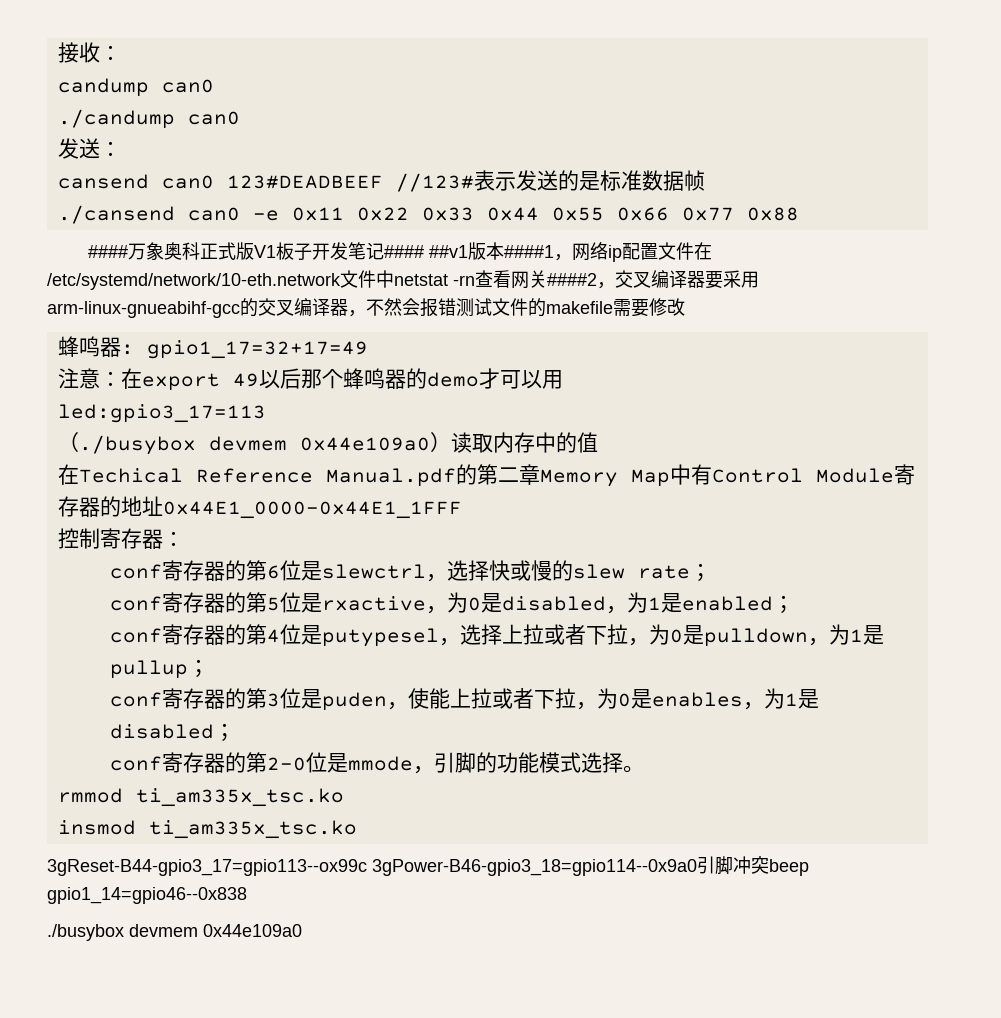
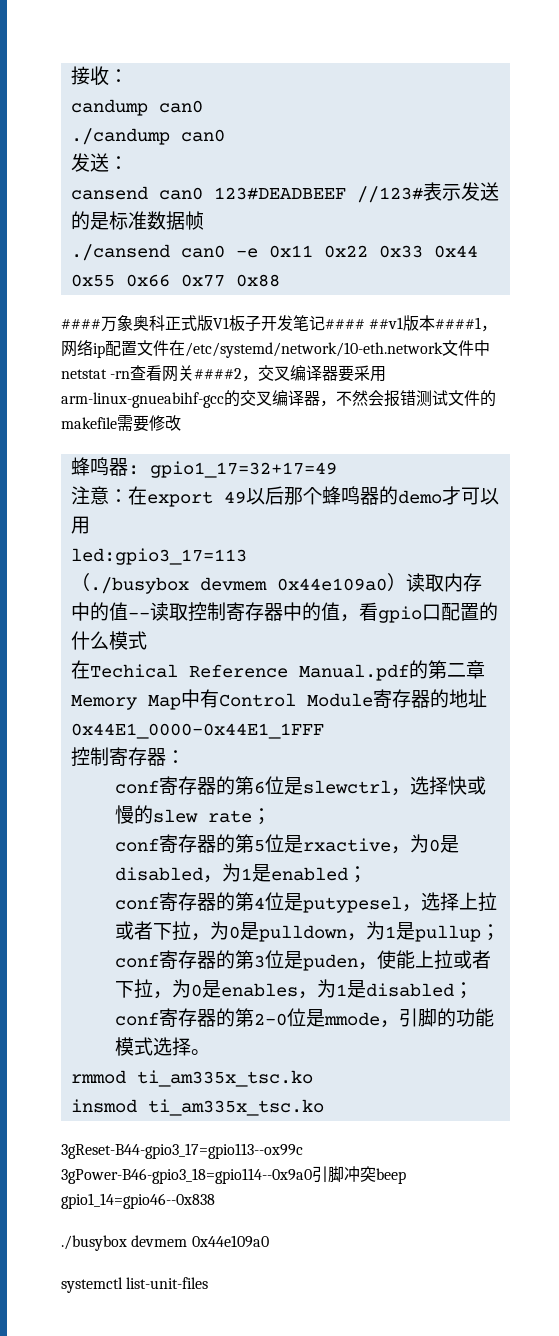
- （./busybox devmem 0x44e109a0）读取内存中的值
+ （./busybox devmem 0x44e109a0）读取内存中的值--读取控制寄存器中的值，看gpio口配置的什么模式
+ systemctl list-unit-files

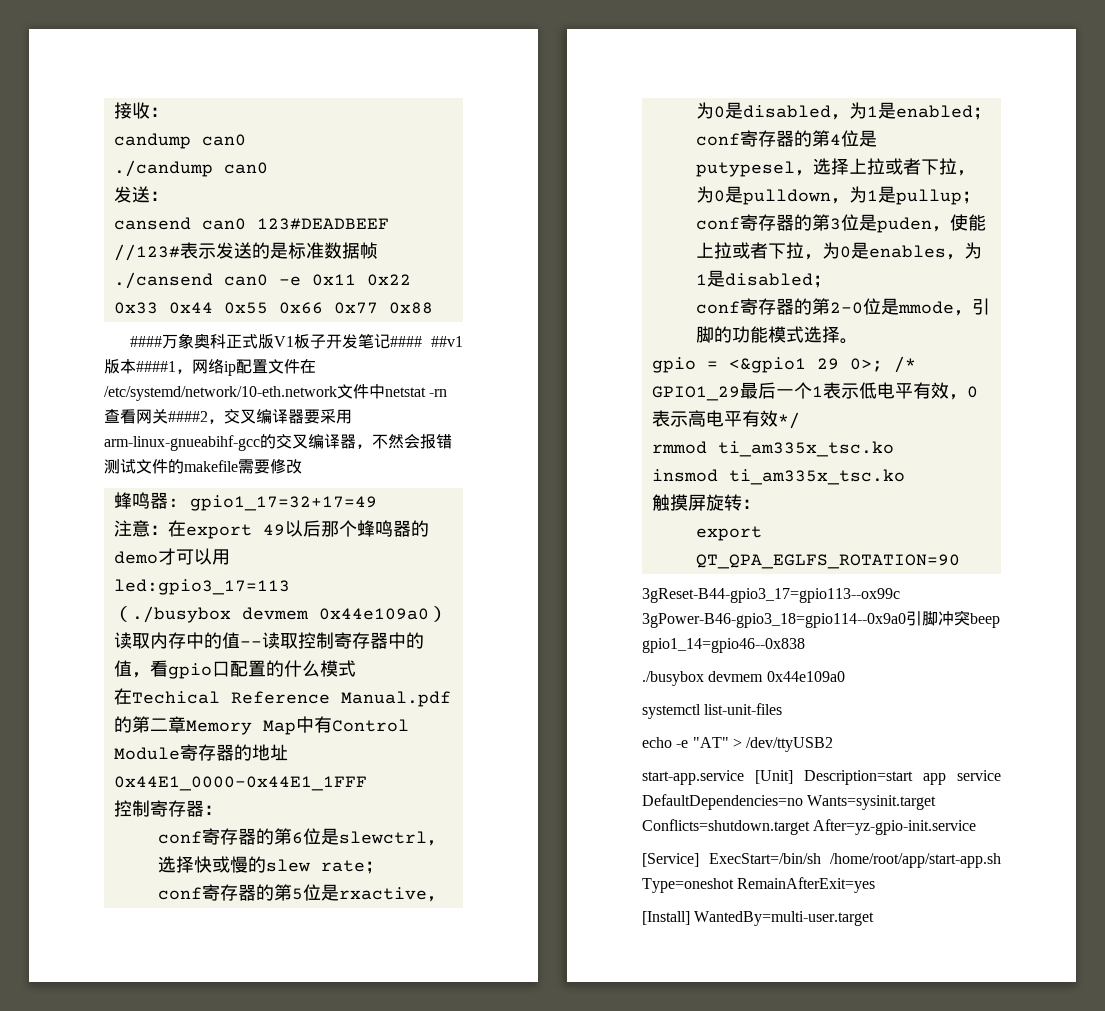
+ gpio = <&gpio1 29 0>; /* GPIO1_29最后一个1表示低电平有效，0表示高电平有效*/
+ 触摸屏旋转：
+ export QT_QPA_EGLFS_ROTATION=90
+ echo -e "AT" > /dev/ttyUSB2
+ start-app.service [Unit] Description=start app service DefaultDependencies=no Wants=sysinit.target Conflicts=shutdown.target After=yz-gpio-init.service
+ [Service] ExecStart=/bin/sh /home/root/app/start-app.sh Type=oneshot RemainAfterExit=yes
+ [Install] WantedBy=multi-user.target

